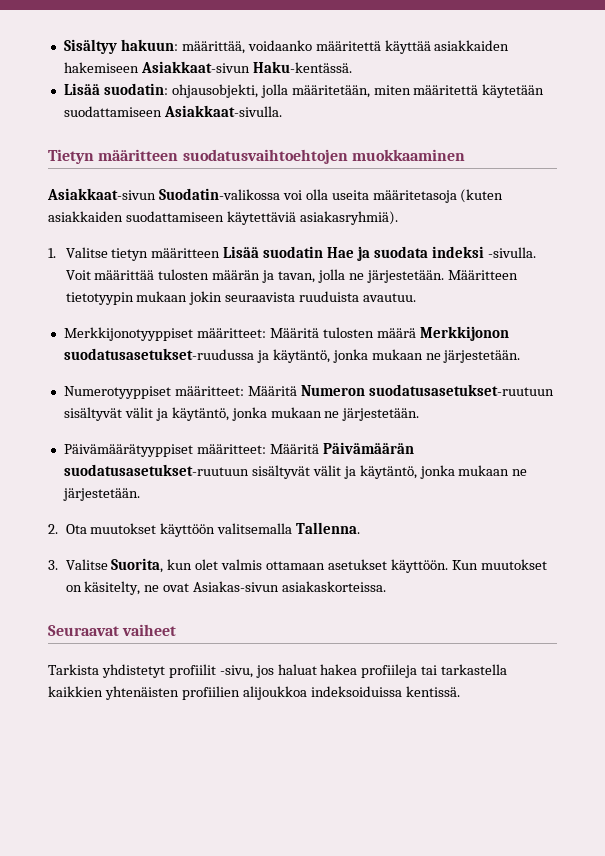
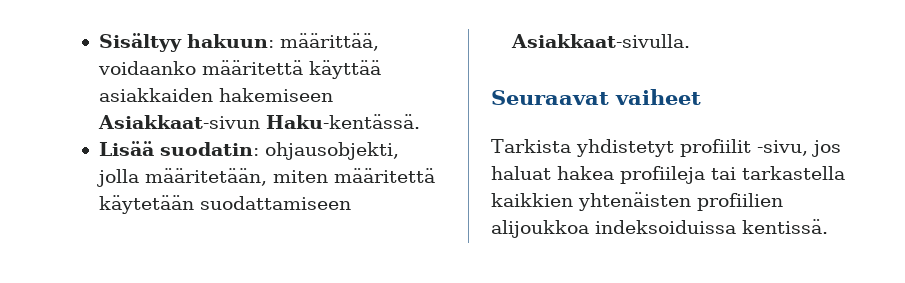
- Tietyn määritteen suodatusvaihtoehtojen muokkaaminen
- Asiakkaat-sivun Suodatin-valikossa voi olla useita määritetasoja (kuten asiakkaiden suodattamiseen käytettäviä asiakasryhmiä).
- 1. Valitse tietyn määritteen Lisää suodatin Hae ja suodata indeksi -sivulla. Voit määrittää tulosten määrän ja tavan, jolla ne järjestetään. Määritteen tietotyypin mukaan jokin seuraavista ruuduista avautuu.
- Merkkijonotyyppiset määritteet: Määritä tulosten määrä Merkkijonon suodatusasetukset-ruudussa ja käytäntö, jonka mukaan ne järjestetään.
- Numerotyyppiset määritteet: Määritä Numeron suodatusasetukset-ruutuun sisältyvät välit ja käytäntö, jonka mukaan ne järjestetään.
- Päivämäärätyyppiset määritteet: Määritä Päivämäärän suodatusasetukset-ruutuun sisältyvät välit ja käytäntö, jonka mukaan ne järjestetään.
- 2. Ota muutokset käyttöön valitsemalla Tallenna.
- 3. Valitse Suorita, kun olet valmis ottamaan asetukset käyttöön. Kun muutokset on käsitelty, ne ovat Asiakas-sivun asiakaskorteissa.

